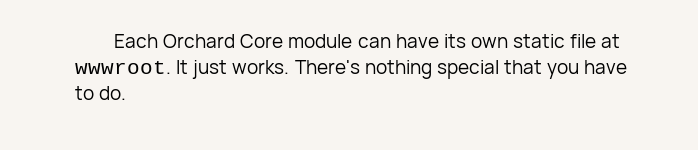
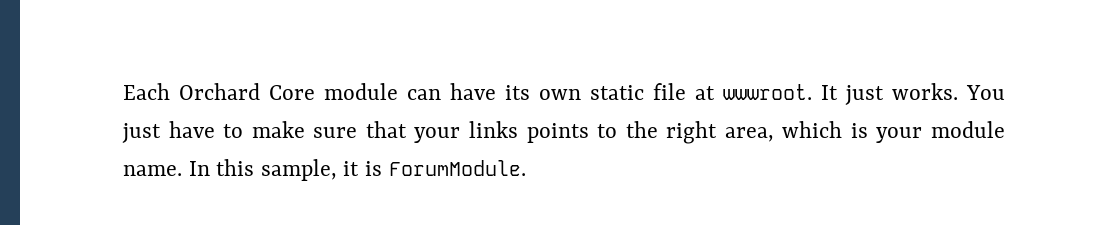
- There's nothing special that you have to do.
+ You just have to make sure that your links points to the right area, which is your module name. In this sample, it is ForumModule.

